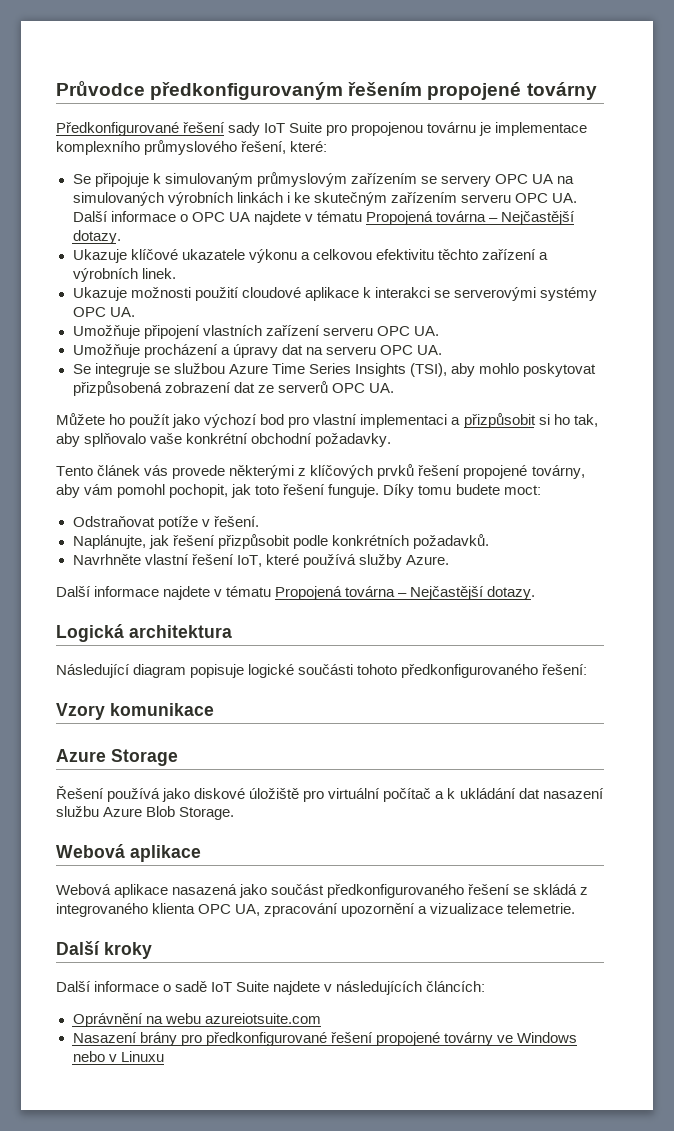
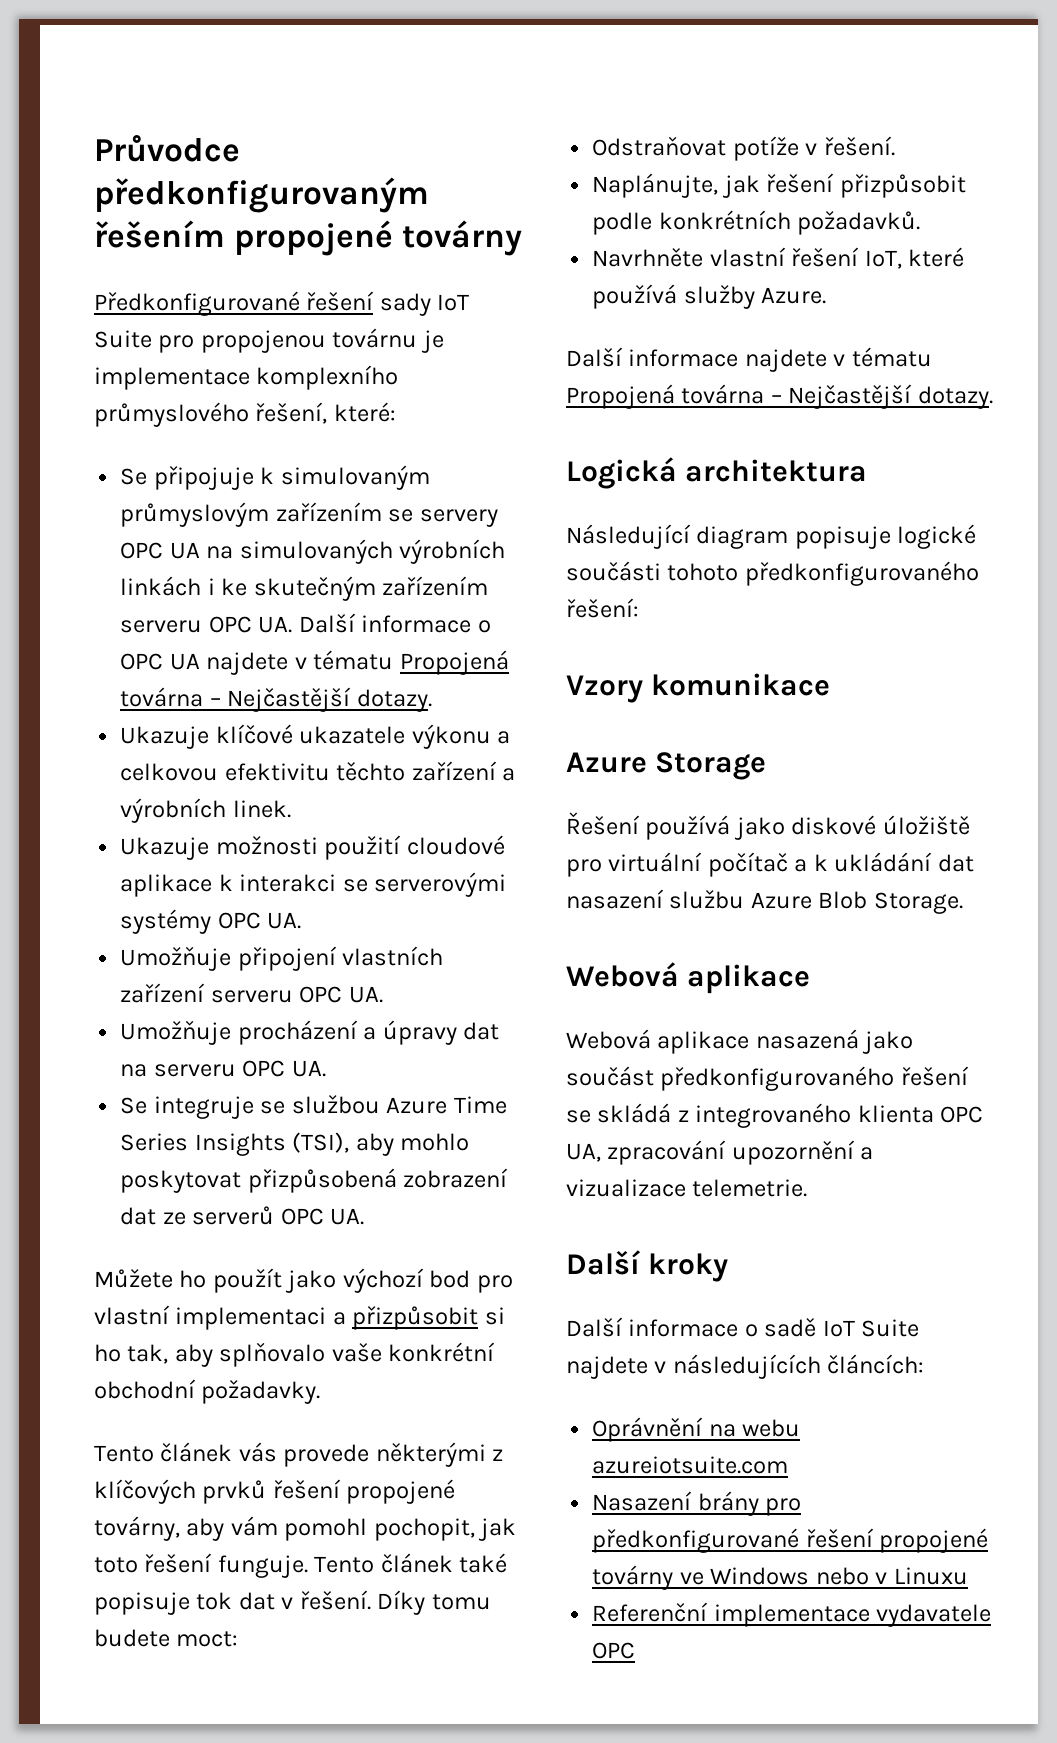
+ Tento článek také popisuje tok dat v řešení.
+ Referenční implementace vydavatele OPC

